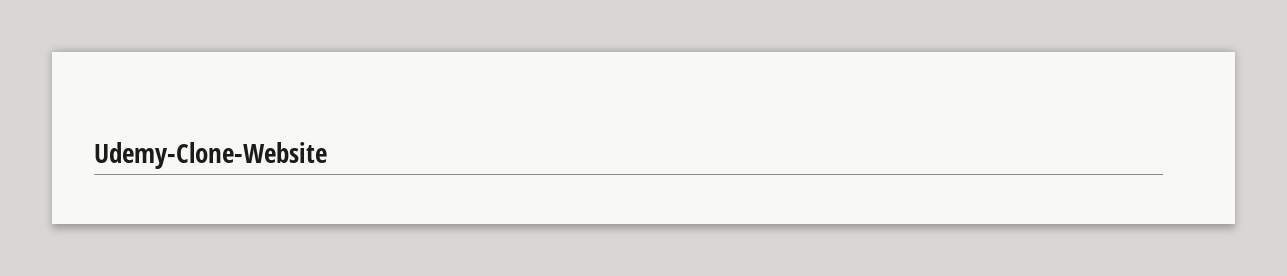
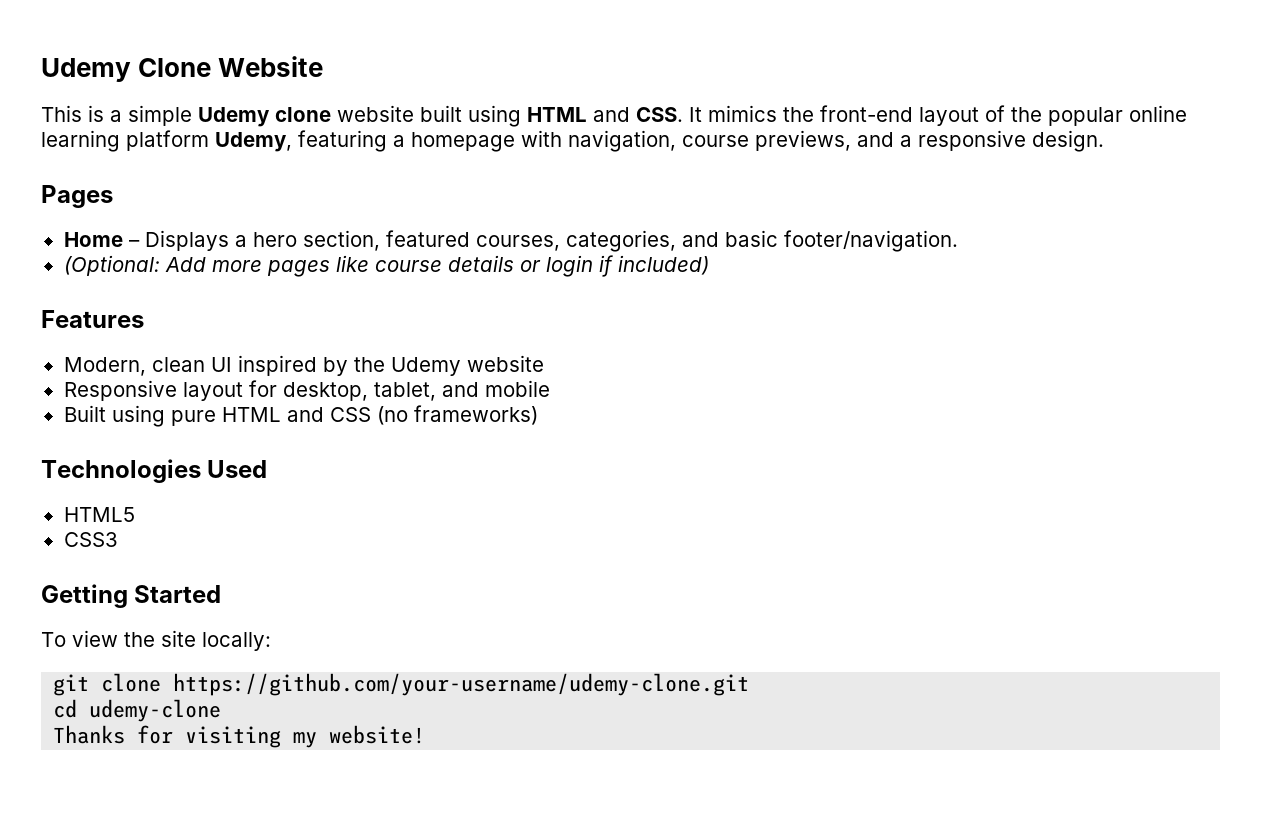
- Udemy-Clone-Website
+ Udemy Clone Website
+ This is a simple Udemy clone website built using HTML and CSS. It mimics the front-end layout of the popular online learning platform Udemy, featuring a homepage with navigation, course previews, and a responsive design.
+ Pages
+ Home – Displays a hero section, featured courses, categories, and basic footer/navigation.
+ (Optional: Add more pages like course details or login if included)
+ Features
+ Modern, clean UI inspired by the Udemy website
+ Responsive layout for desktop, tablet, and mobile
+ Built using pure HTML and CSS (no frameworks)
+ Technologies Used
+ HTML5
+ CSS3
+ Getting Started
+ To view the site locally:
+ git clone https://github.com/your-username/udemy-clone.git
+ cd udemy-clone
+ Thanks for visiting my website!

